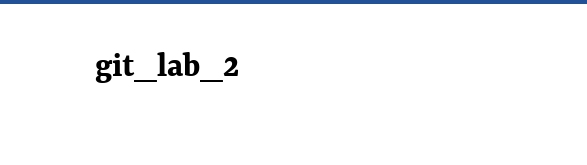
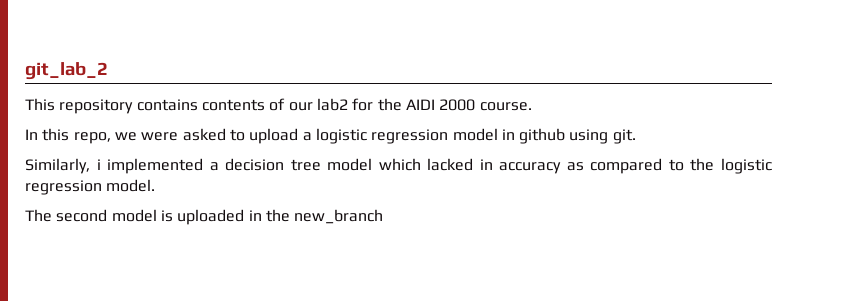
+ This repository contains contents of our lab2 for the AIDI 2000 course.
+ In this repo, we were asked to upload a logistic regression model in github using git.
+ Similarly, i implemented a decision tree model which lacked in accuracy as compared to the logistic regression model.
+ The second model is uploaded in the new_branch

